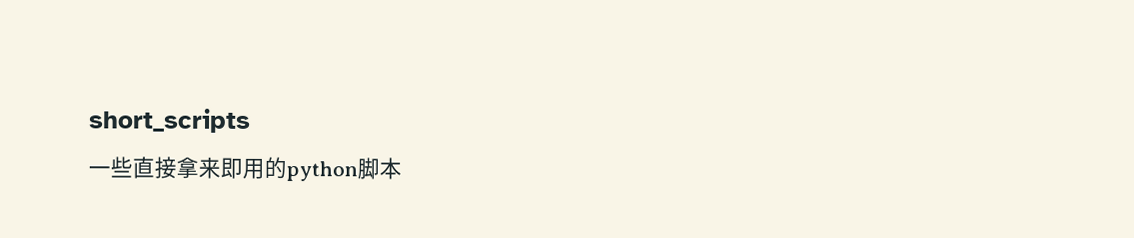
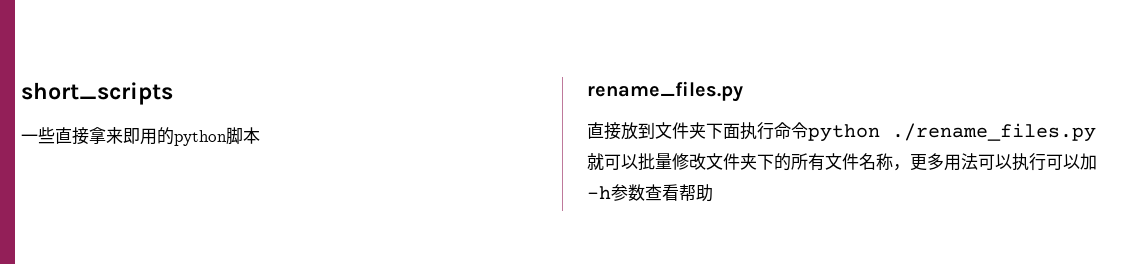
+ rename_files.py
+ 直接放到文件夹下面执行命令python ./rename_files.py就可以批量修改文件夹下的所有文件名称，更多用法可以执行可以加-h参数查看帮助

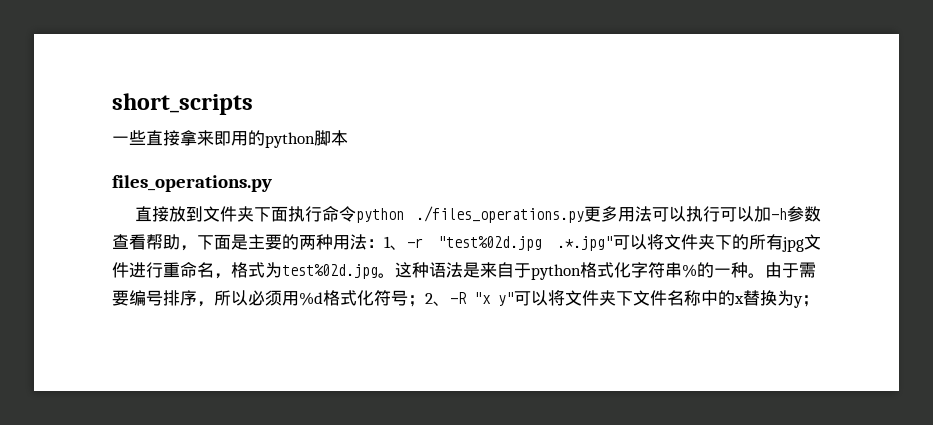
- rename_files.py
+ files_operations.py
- 直接放到文件夹下面执行命令python ./rename_files.py就可以批量修改文件夹下的所有文件名称，更多用法可以执行可以加-h参数查看帮助
+ 直接放到文件夹下面执行命令python ./files_operations.py更多用法可以执行可以加-h参数查看帮助，下面是主要的两种用法：1、-r "test%02d.jpg .*.jpg"可以将文件夹下的所有jpg文件进行重命名，格式为test%02d.jpg。这种语法是来自于python格式化字符串%的一种。由于需要编号排序，所以必须用%d格式化符号；2、-R "x y"可以将文件夹下文件名称中的x替换为y；

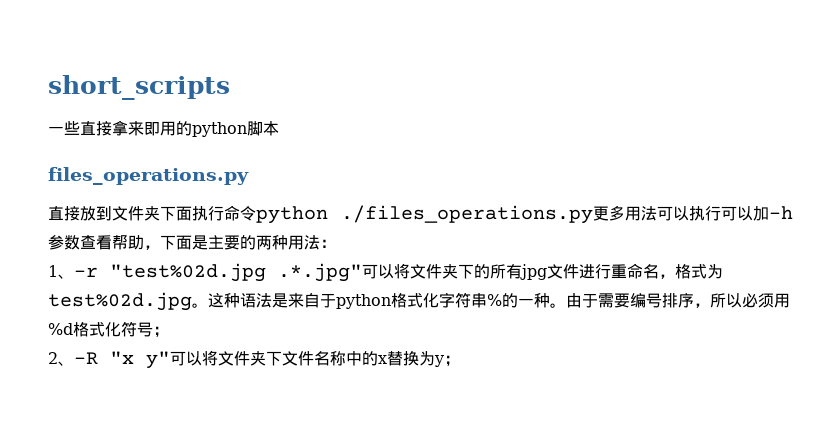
- 直接放到文件夹下面执行命令python ./files_operations.py更多用法可以执行可以加-h参数查看帮助，下面是主要的两种用法：1、-r "test%02d.jpg .*.jpg"可以将文件夹下的所有jpg文件进行重命名，格式为test%02d.jpg。
+ 直接放到文件夹下面执行命令python ./files_operations.py更多用法可以执行可以加-h参数查看帮助，下面是主要的两种用法：
+ 1、-r "test%02d.jpg .*.jpg"可以将文件夹下的所有jpg文件进行重命名，格式为test%02d.jpg。
- 由于需要编号排序，所以必须用%d格式化符号；2、-R "x y"可以将文件夹下文件名称中的x替换为y；
+ 由于需要编号排序，所以必须用%d格式化符号；
+ 2、-R "x y"可以将文件夹下文件名称中的x替换为y；

